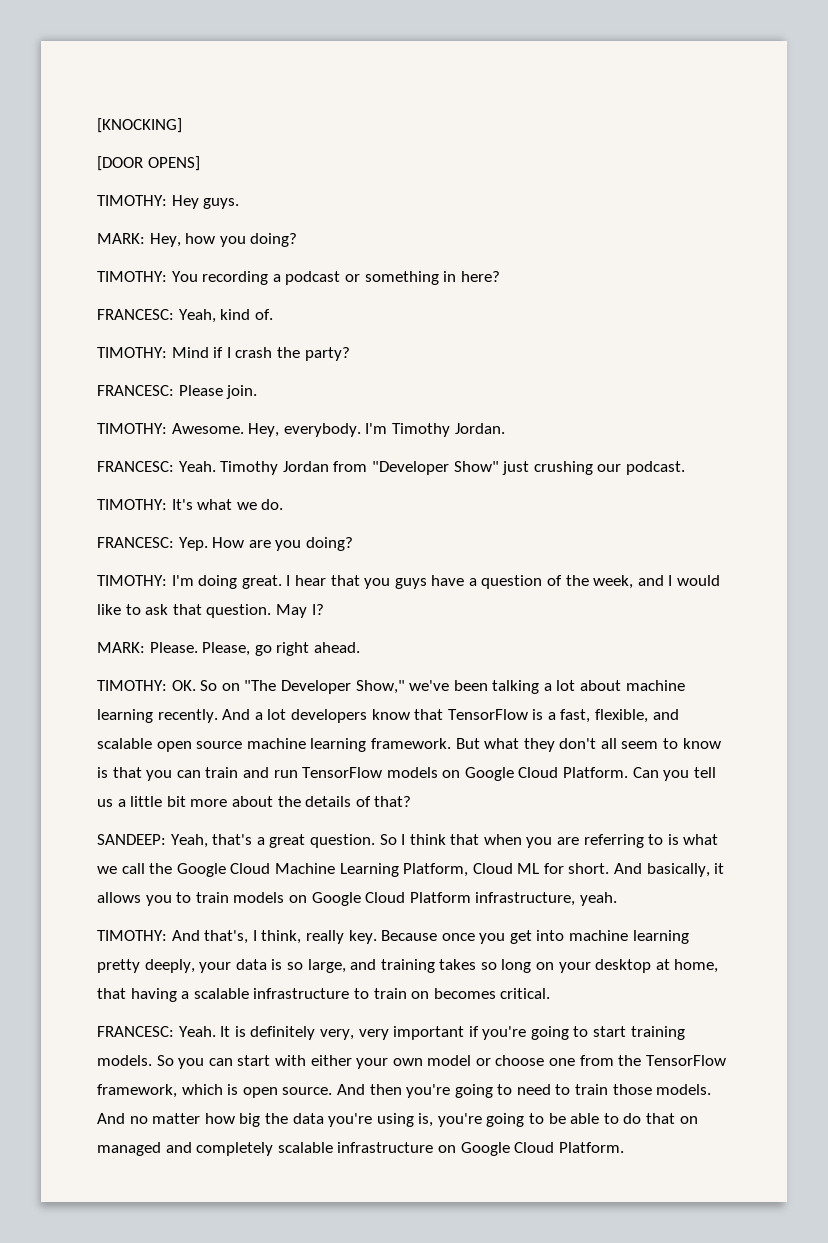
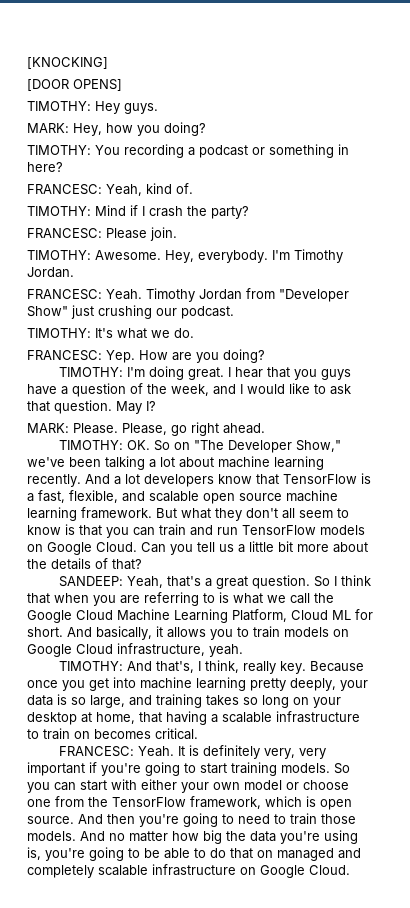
- But what they don't all seem to know is that you can train and run TensorFlow models on Google Cloud Platform.
+ But what they don't all seem to know is that you can train and run TensorFlow models on Google Cloud.
- And basically, it allows you to train models on Google Cloud Platform infrastructure, yeah.
+ And basically, it allows you to train models on Google Cloud infrastructure, yeah.
- And no matter how big the data you're using is, you're going to be able to do that on managed and completely scalable infrastructure on Google Cloud Platform.
+ And no matter how big the data you're using is, you're going to be able to do that on managed and completely scalable infrastructure on Google Cloud.

